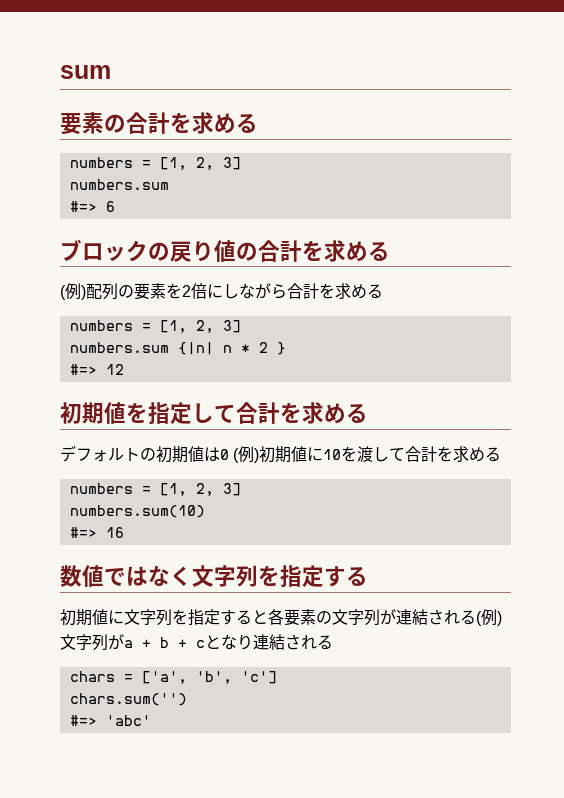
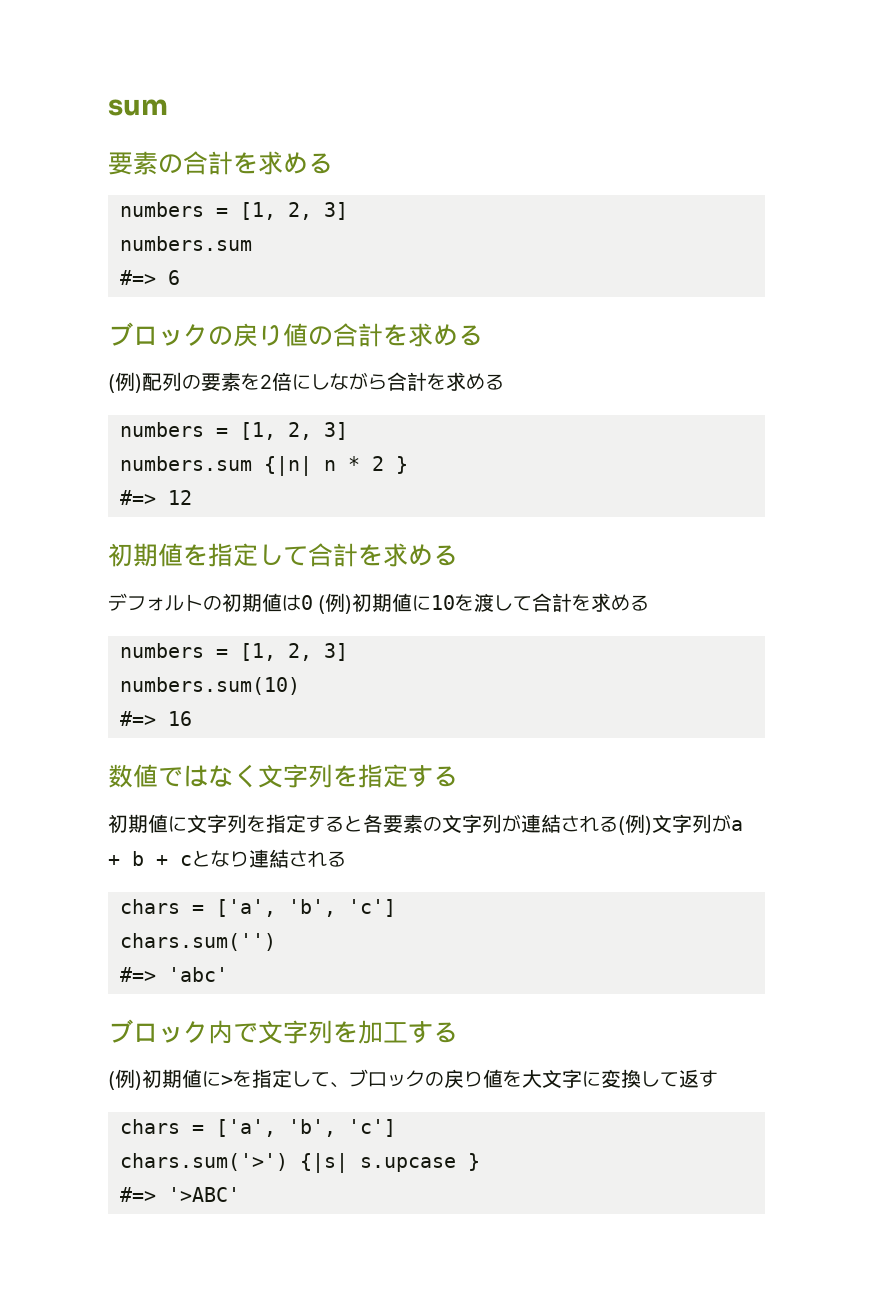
+ ブロック内で文字列を加工する
+ (例)初期値に>を指定して、ブロックの戻り値を大文字に変換して返す
+ chars = ['a', 'b', 'c']
+ chars.sum('>') {|s| s.upcase }
+ #=> '>ABC'

